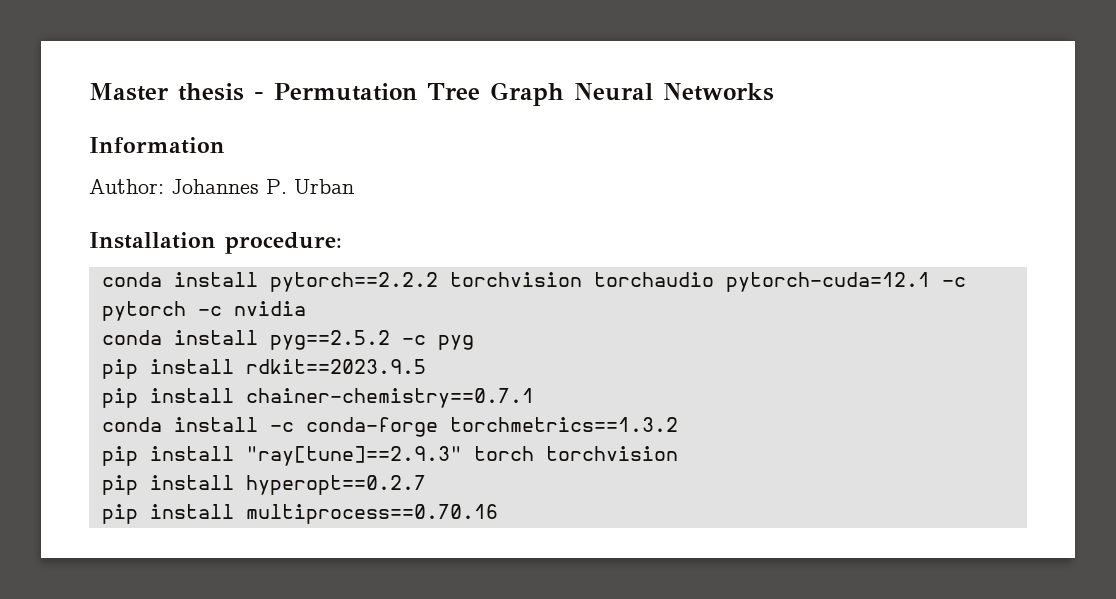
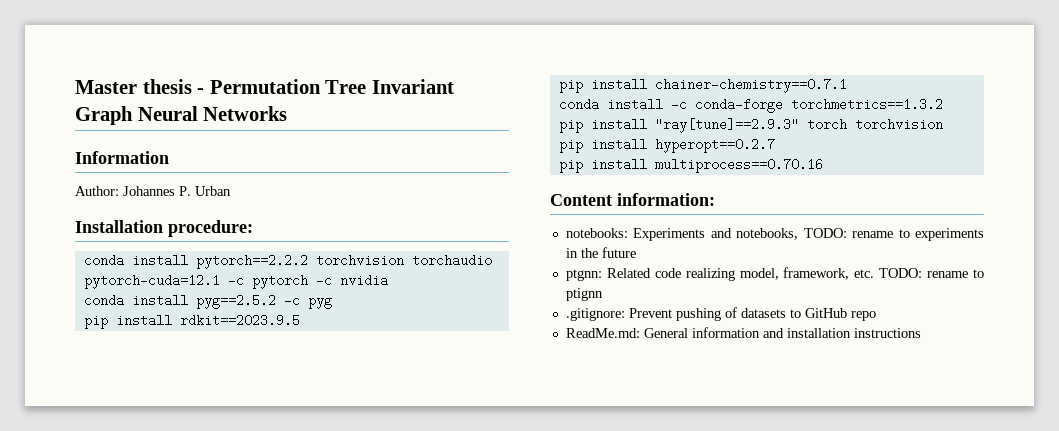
- Master thesis - Permutation Tree Graph Neural Networks
+ Master thesis - Permutation Tree Invariant Graph Neural Networks
+ Content information:
+ notebooks: Experiments and notebooks, TODO: rename to experiments in the future
+ ptgnn: Related code realizing model, framework, etc. TODO: rename to ptignn
+ .gitignore: Prevent pushing of datasets to GitHub repo
+ ReadMe.md: General information and installation instructions

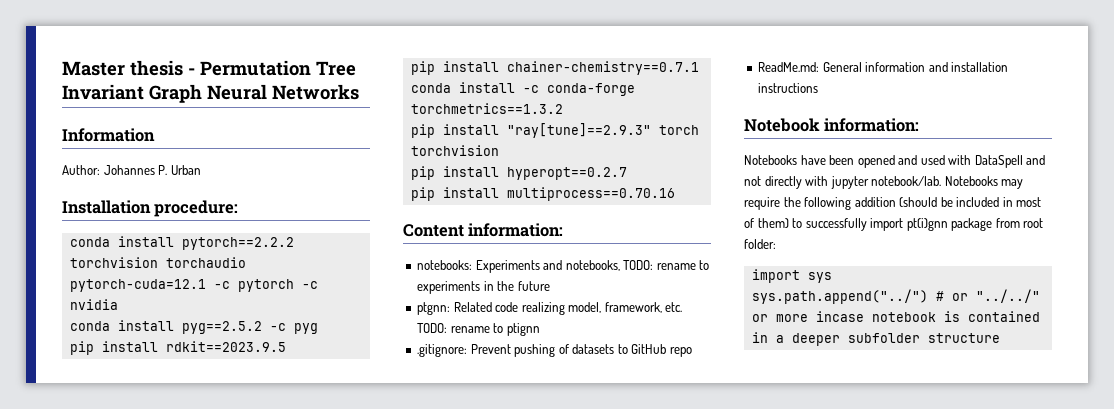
+ Notebook information:
+ Notebooks have been opened and used with DataSpell and not directly with jupyter notebook/lab. Notebooks may require the following addition (should be included in most of them) to successfully import pt(i)gnn package from root folder:
+ import sys
+ sys.path.append("../") # or "../../" or more incase notebook is contained in a deeper subfolder structure

